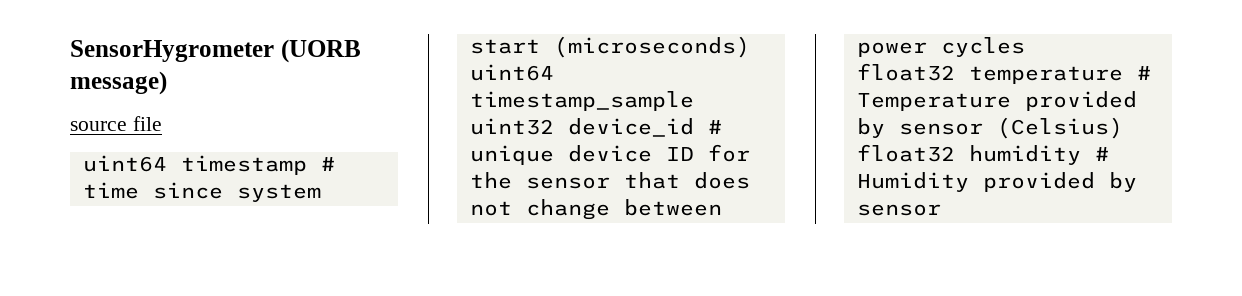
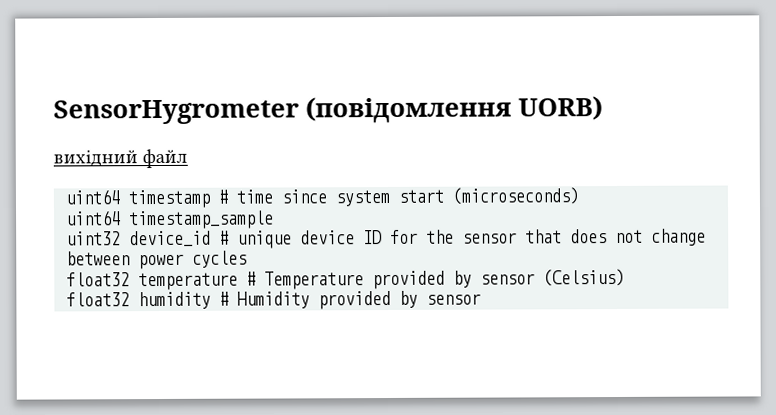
- SensorHygrometer (UORB message)
- source file
+ SensorHygrometer (повідомлення UORB)
+ вихідний файл

